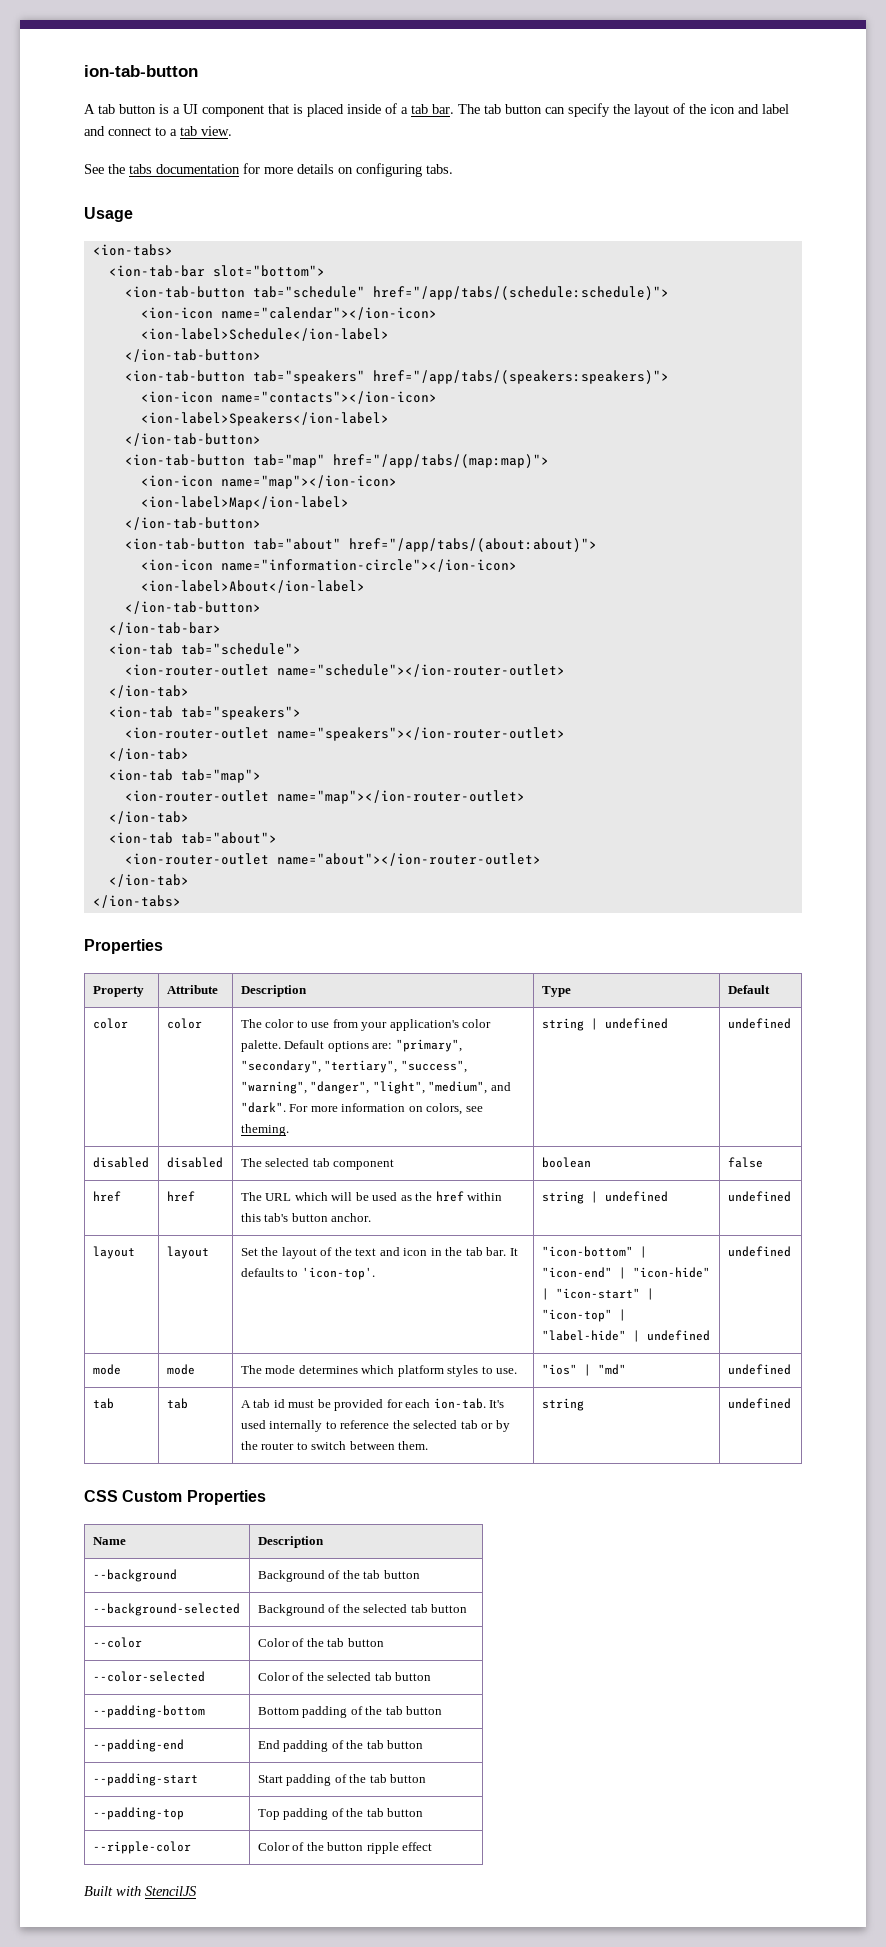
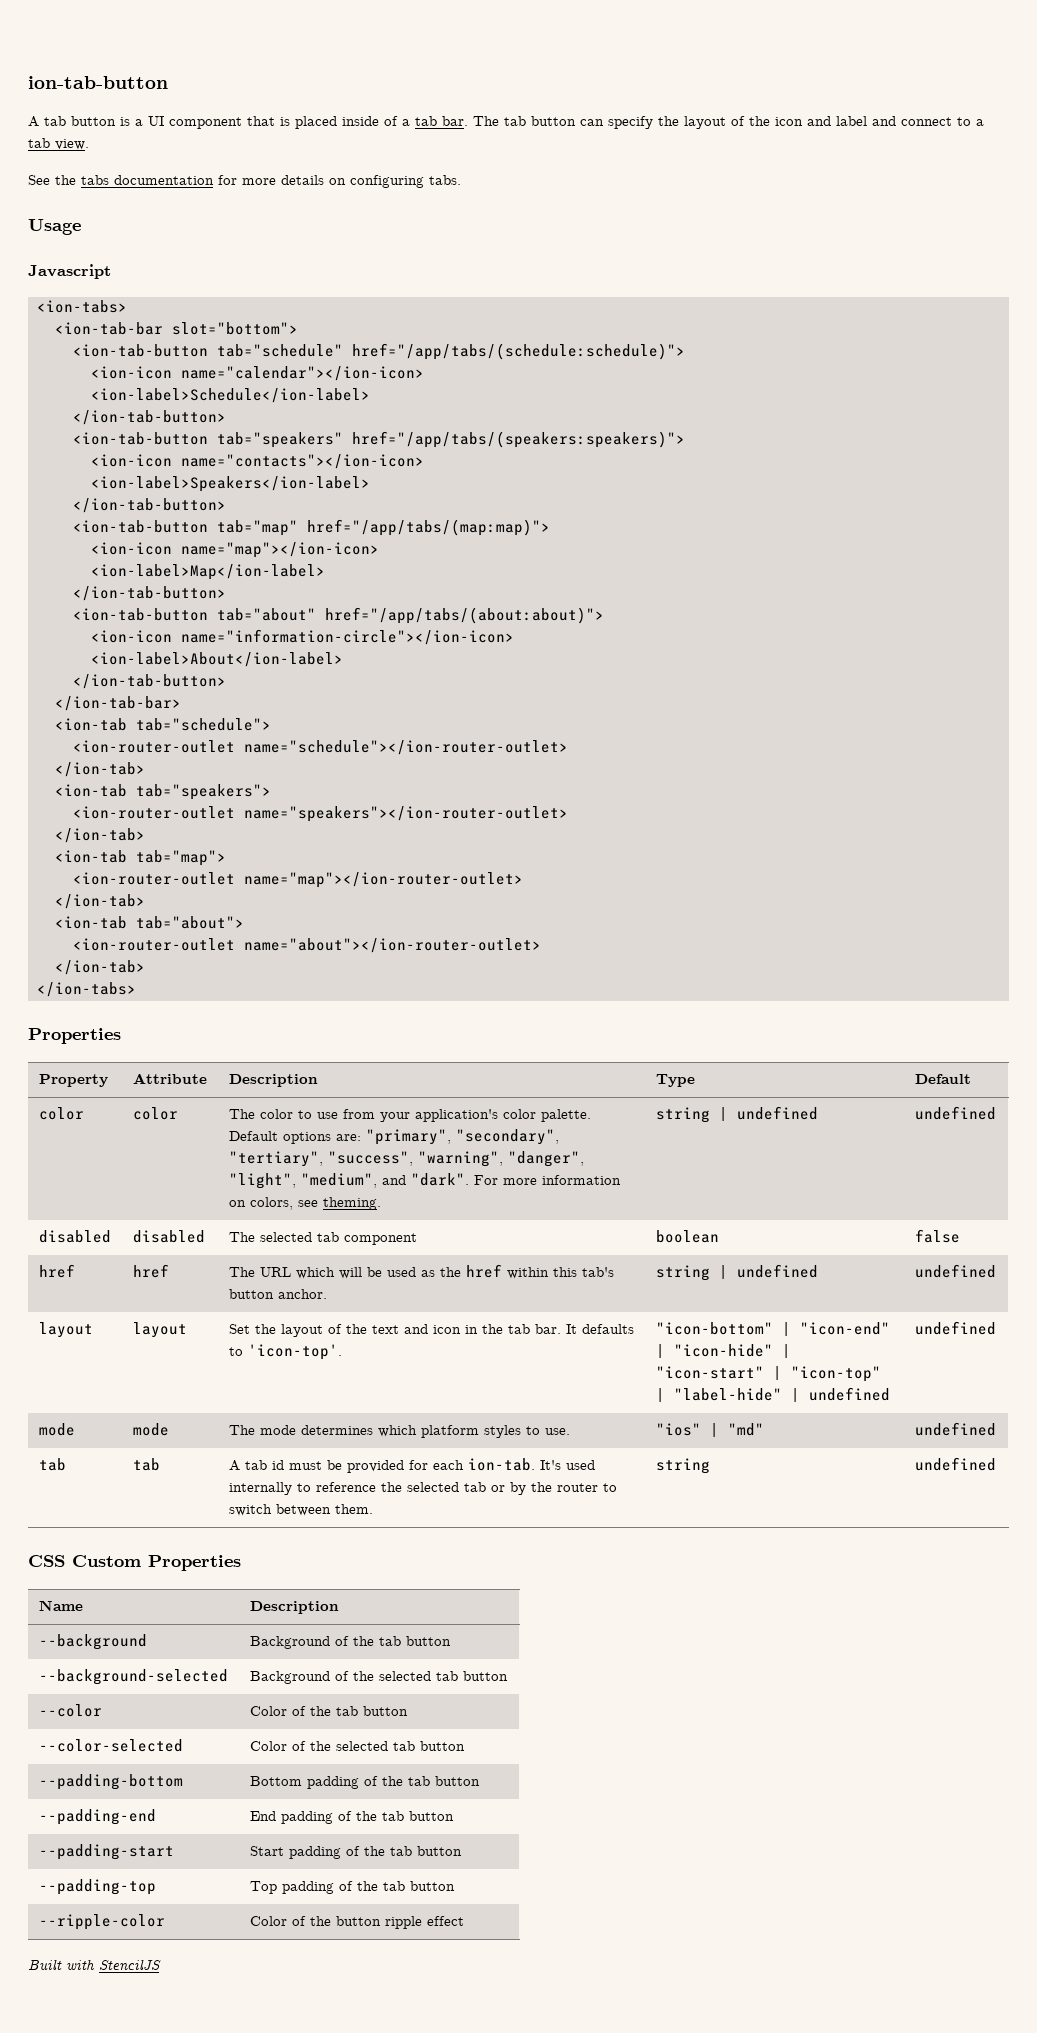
+ Javascript

